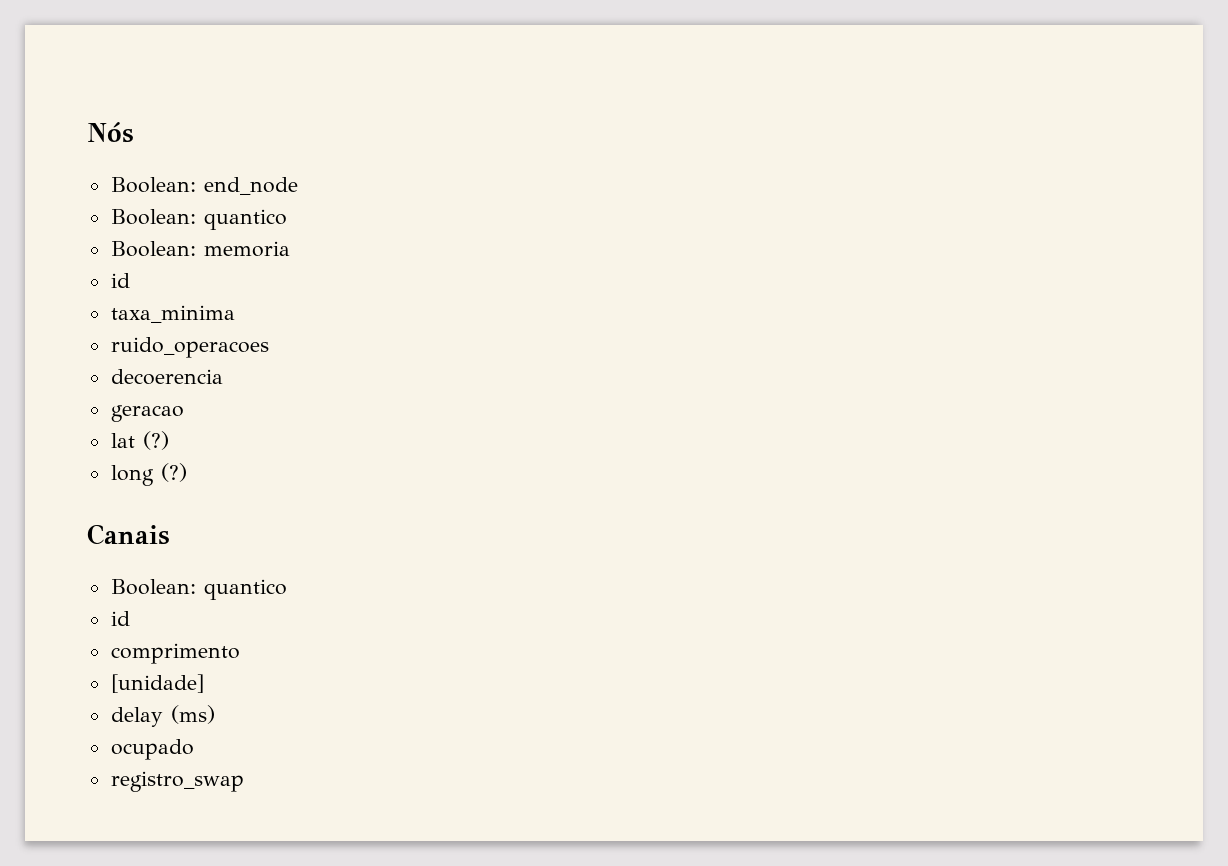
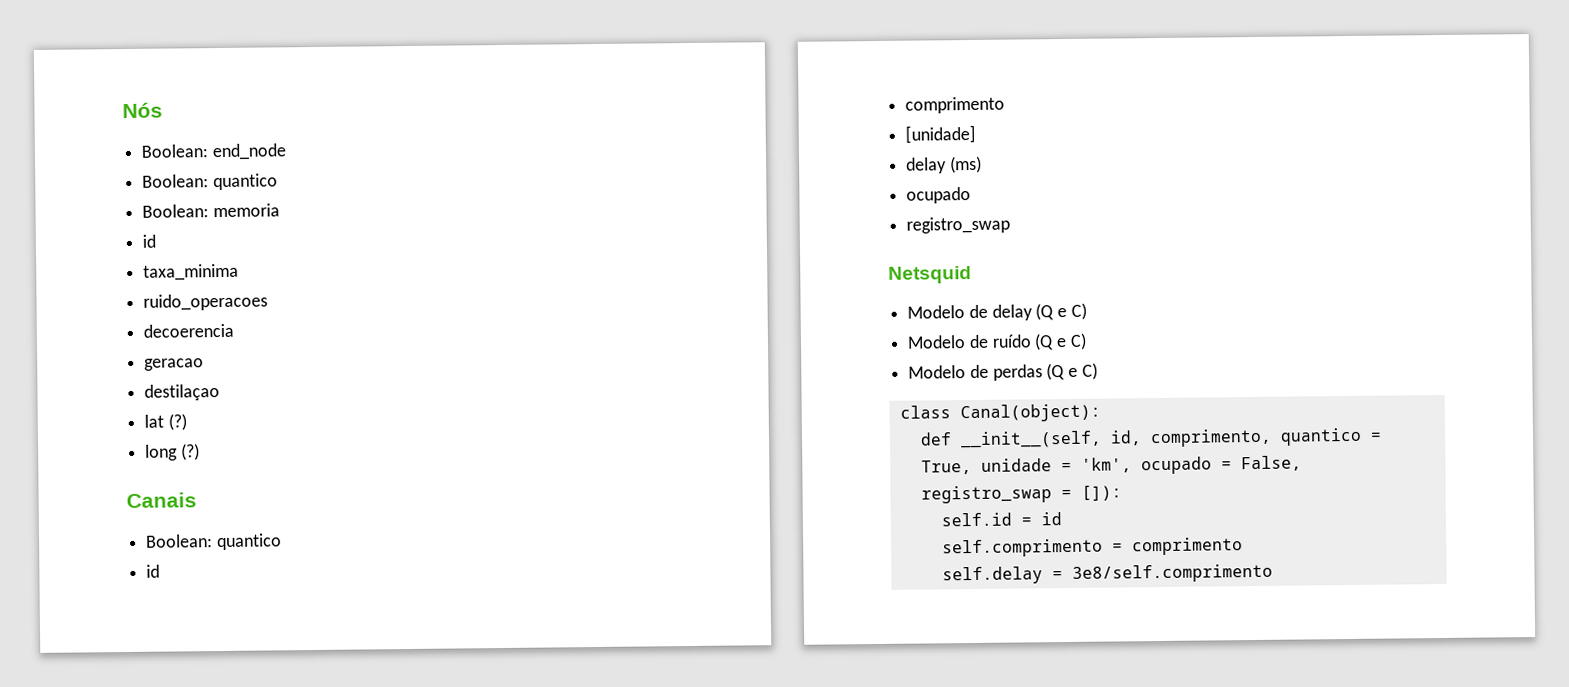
+ destilaçao
+ Netsquid
+ Modelo de delay (Q e C)
+ Modelo de ruído (Q e C)
+ Modelo de perdas (Q e C)
+ class Canal(object):
+ def __init__(self, id, comprimento, quantico = True, unidade = 'km', ocupado = False, registro_swap = []):
+ self.id = id
+ self.comprimento = comprimento
+ self.delay = 3e8/self.comprimento

